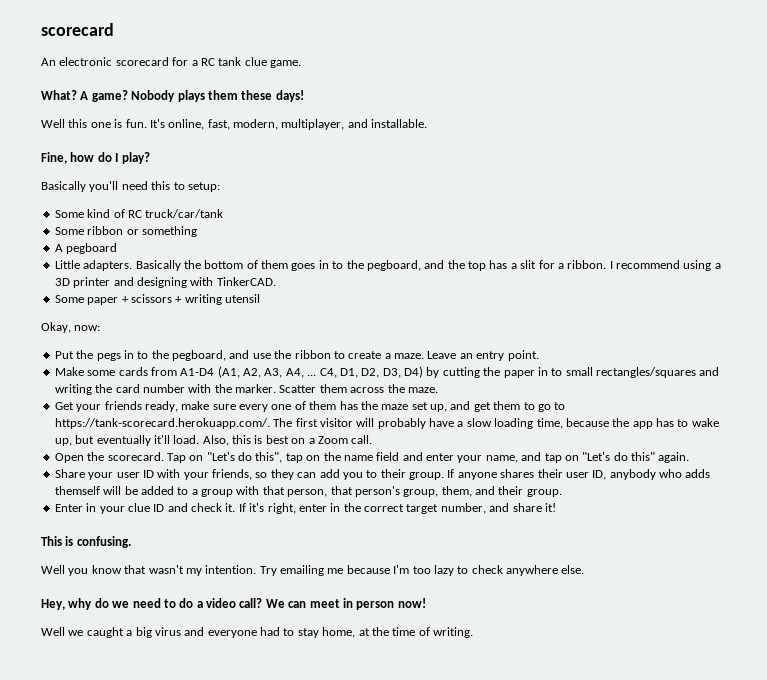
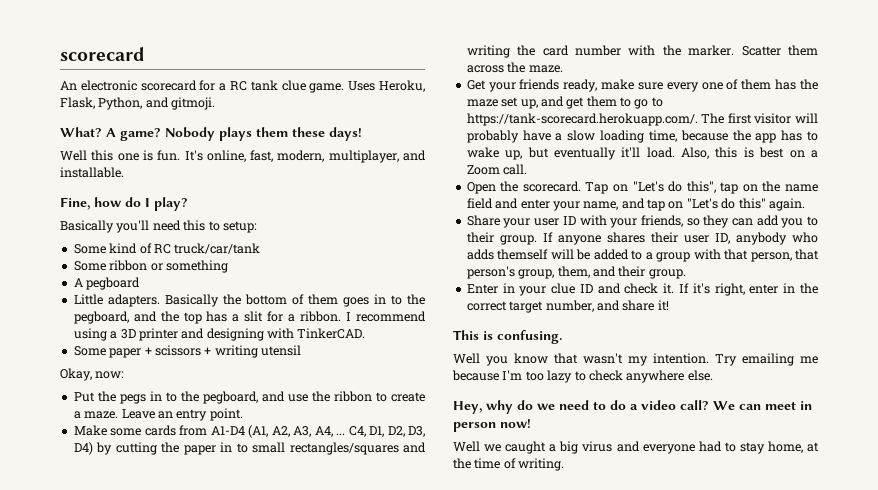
+ Uses Heroku, Flask, Python, and gitmoji.

